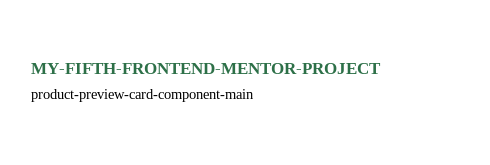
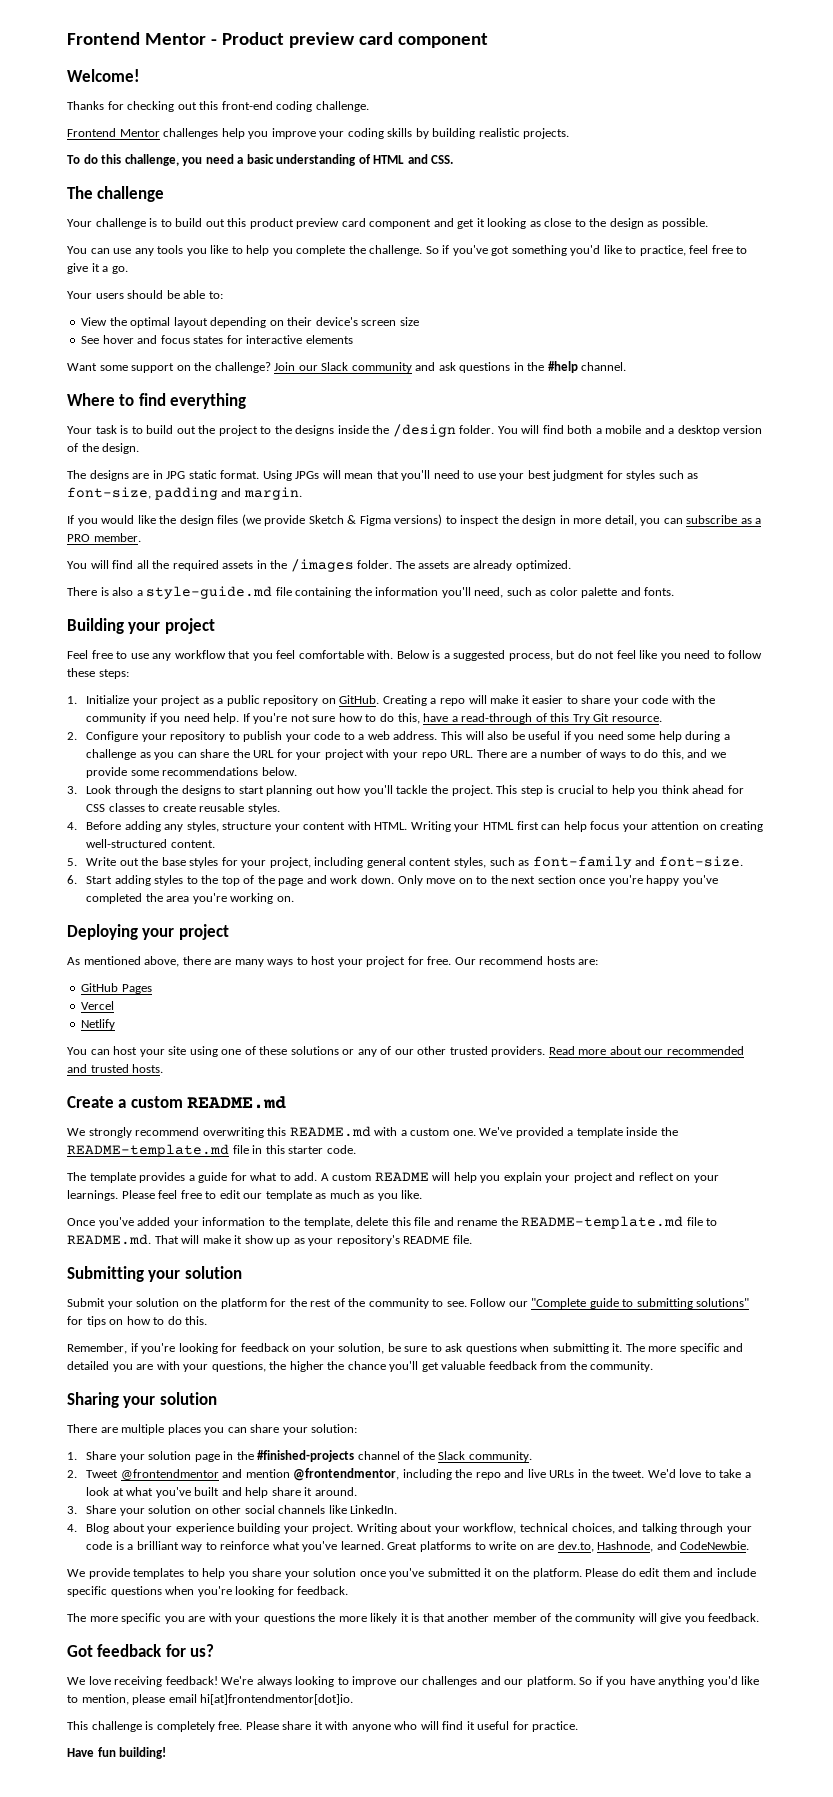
- MY-FIFTH-FRONTEND-MENTOR-PROJECT
- product-preview-card-component-main
+ Frontend Mentor - Product preview card component
+ Welcome!
+ Thanks for checking out this front-end coding challenge.
+ Frontend Mentor challenges help you improve your coding skills by building realistic projects.
+ To do this challenge, you need a basic understanding of HTML and CSS.
+ The challenge
+ Your challenge is to build out this product preview card component and get it looking as close to the design as possible.
+ You can use any tools you like to help you complete the challenge. So if you've got something you'd like to practice, feel free to give it a go.
+ Your users should be able to:
+ View the optimal layout depending on their device's screen size
+ See hover and focus states for interactive elements
+ Want some support on the challenge? Join our Slack community and ask questions in the #help channel.
+ Where to find everything
+ Your task is to build out the project to the designs inside the /design folder. You will find both a mobile and a desktop version of the design.
+ The designs are in JPG static format. Using JPGs will mean that you'll need to use your best judgment for styles such as font-size, padding and margin.
+ If you would like the design files (we provide Sketch & Figma versions) to inspect the design in more detail, you can subscribe as a PRO member.
+ You will find all the required assets in the /images folder. The assets are already optimized.
+ There is also a style-guide.md file containing the information you'll need, such as color palette and fonts.
+ Building your project
+ Feel free to use any workflow that you feel comfortable with. Below is a suggested process, but do not feel like you need to follow these steps:
+ 1. Initialize your project as a public repository on GitHub. Creating a repo will make it easier to share your code with the community if you need help. If you're not sure how to do this, have a read-through of this Try Git resource.
+ 2. Configure your repository to publish your code to a web address. This will also be useful if you need some help during a challenge as you can share the URL for your project with your repo URL. There are a number of ways to do this, and we provide some recommendations below.
+ 3. Look through the designs to start planning out how you'll tackle the project. This step is crucial to help you think ahead for CSS classes to create reusable styles.
+ 4. Before adding any styles, structure your content with HTML. Writing your HTML first can help focus your attention on creating well-structured content.
+ 5. Write out the base styles for your project, including general content styles, such as font-family and font-size.
+ 6. Start adding styles to the top of the page and work down. Only move on to the next section once you're happy you've completed the area you're working on.
+ Deploying your project
+ As mentioned above, there are many ways to host your project for free. Our recommend hosts are:
+ GitHub Pages
+ Vercel
+ Netlify
+ You can host your site using one of these solutions or any of our other trusted providers. Read more about our recommended and trusted hosts.
+ Create a custom README.md
+ We strongly recommend overwriting this README.md with a custom one. We've provided a template inside the README-template.md file in this starter code.
+ The template provides a guide for what to add. A custom README will help you explain your project and reflect on your learnings. Please feel free to edit our template as much as you like.
+ Once you've added your information to the template, delete this file and rename the README-template.md file to README.md. That will make it show up as your repository's README file.
+ Submitting your solution
+ Submit your solution on the platform for the rest of the community to see. Follow our "Complete guide to submitting solutions" for tips on how to do this.
+ Remember, if you're looking for feedback on your solution, be sure to ask questions when submitting it. The more specific and detailed you are with your questions, the higher the chance you'll get valuable feedback from the community.
+ Sharing your solution
+ There are multiple places you can share your solution:
+ 1. Share your solution page in the #finished-projects channel of the Slack community.
+ 2. Tweet @frontendmentor and mention @frontendmentor, including the repo and live URLs in the tweet. We'd love to take a look at what you've built and help share it around.
+ 3. Share your solution on other social channels like LinkedIn.
+ 4. Blog about your experience building your project. Writing about your workflow, technical choices, and talking through your code is a brilliant way to reinforce what you've learned. Great platforms to write on are dev.to, Hashnode, and CodeNewbie.
+ We provide templates to help you share your solution once you've submitted it on the platform. Please do edit them and include specific questions when you're looking for feedback.
+ The more specific you are with your questions the more likely it is that another member of the community will give you feedback.
+ Got feedback for us?
+ We love receiving feedback! We're always looking to improve our challenges and our platform. So if you have anything you'd like to mention, please email hi[at]frontendmentor[dot]io.
+ This challenge is completely free. Please share it with anyone who will find it useful for practice.
+ Have fun building!

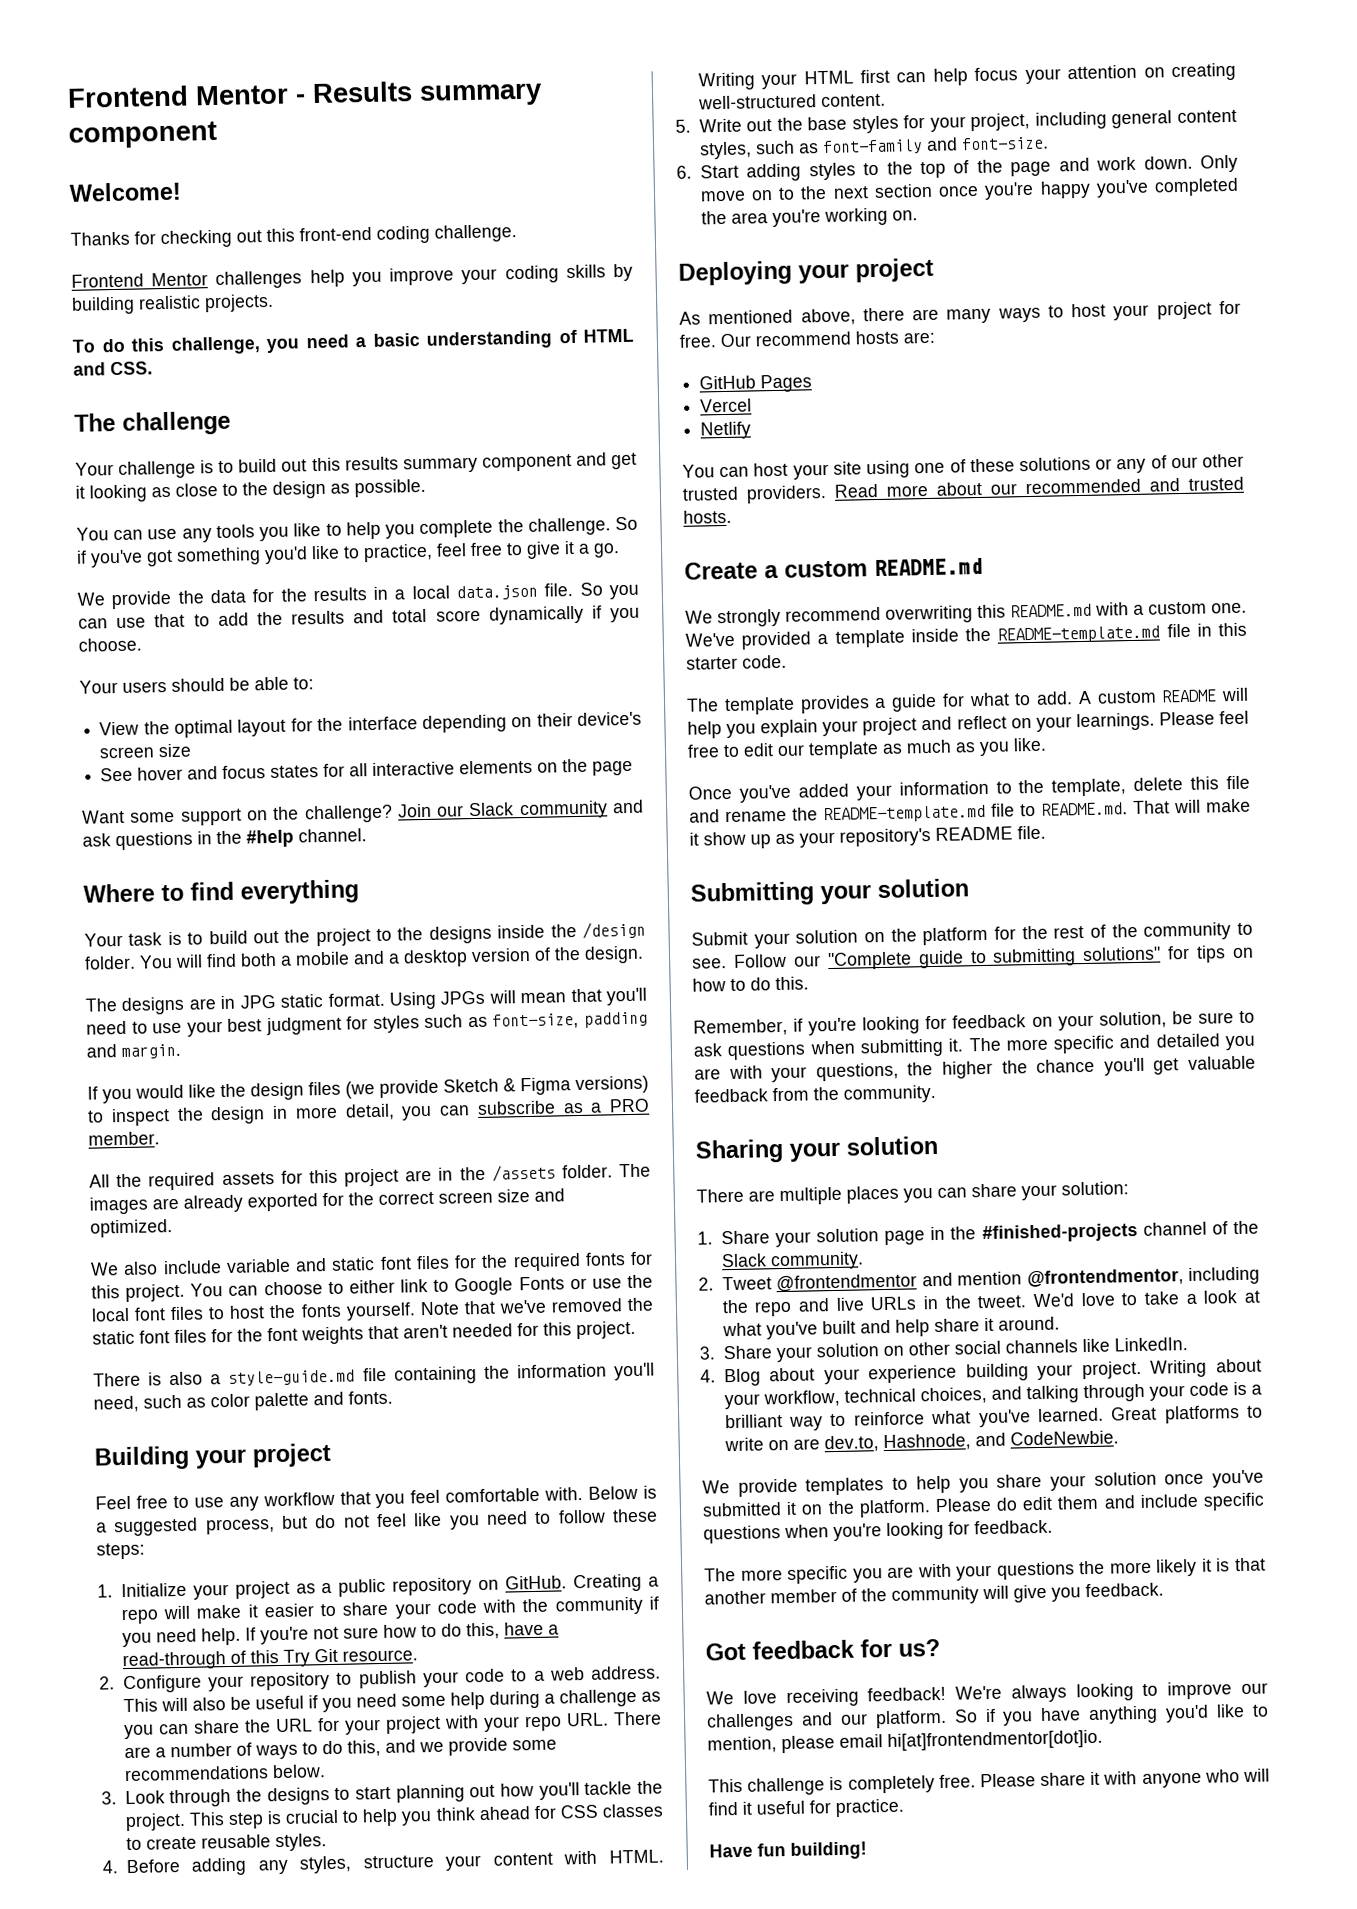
- Frontend Mentor - Product preview card component
+ Frontend Mentor - Results summary component
- Your challenge is to build out this product preview card component and get it looking as close to the design as possible.
+ Your challenge is to build out this results summary component and get it looking as close to the design as possible.
+ We provide the data for the results in a local data.json file. So you can use that to add the results and total score dynamically if you choose.
- View the optimal layout depending on their device's screen size
+ View the optimal layout for the interface depending on their device's screen size
- See hover and focus states for interactive elements
+ See hover and focus states for all interactive elements on the page
- You will find all the required assets in the /images folder.
+ All the required assets for this project are in the /assets folder.
- The assets are already optimized.
+ The images are already exported for the correct screen size and optimized.
+ We also include variable and static font files for the required fonts for this project. You can choose to either link to Google Fonts or use the local font files to host the fonts yourself. Note that we've removed the static font files for the font weights that aren't needed for this project.

